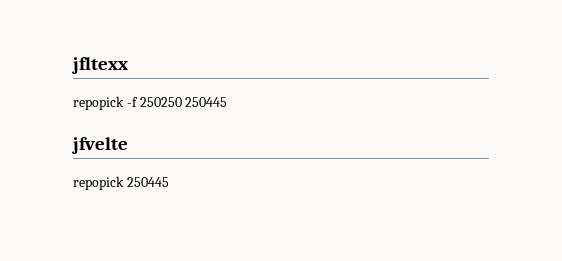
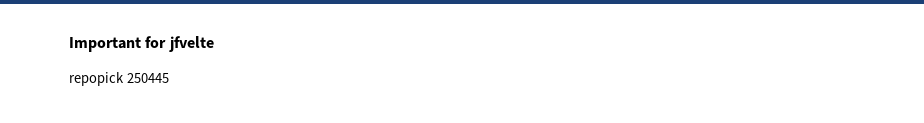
- jfltexx
- repopick -f 250250 250445
- jfvelte
+ Important for jfvelte

